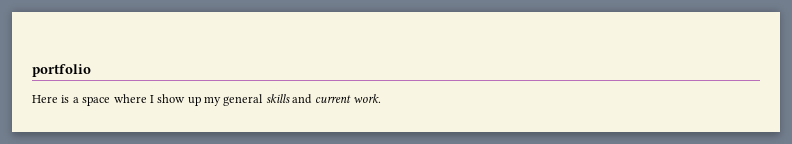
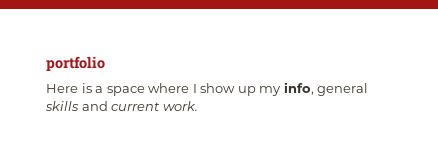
- Here is a space where I show up my general skills and current work.
+ Here is a space where I show up my info, general skills and current work.

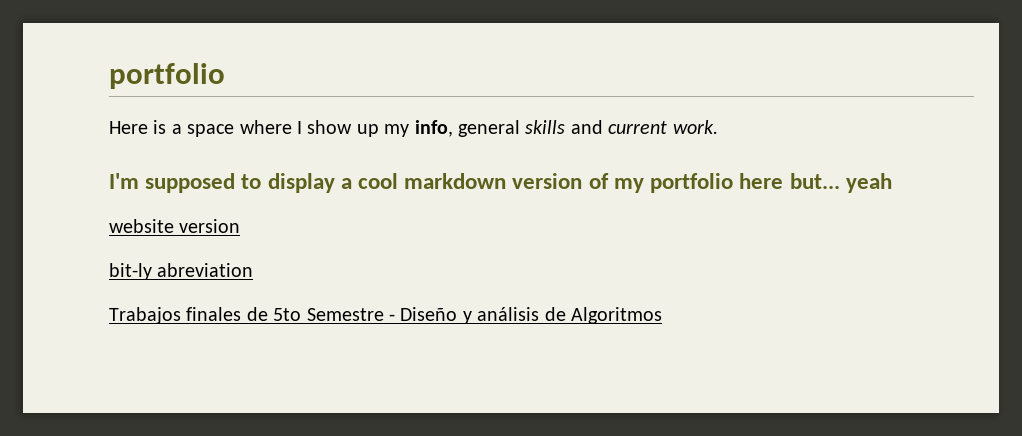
+ I'm supposed to display a cool markdown version of my portfolio here but... yeah
+ website version
+ bit-ly abreviation
+ Trabajos finales de 5to Semestre - Diseño y análisis de Algoritmos

